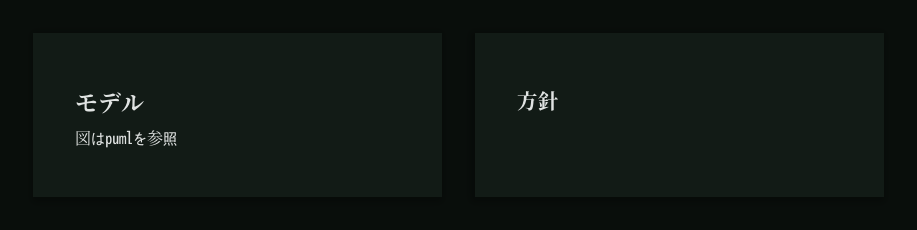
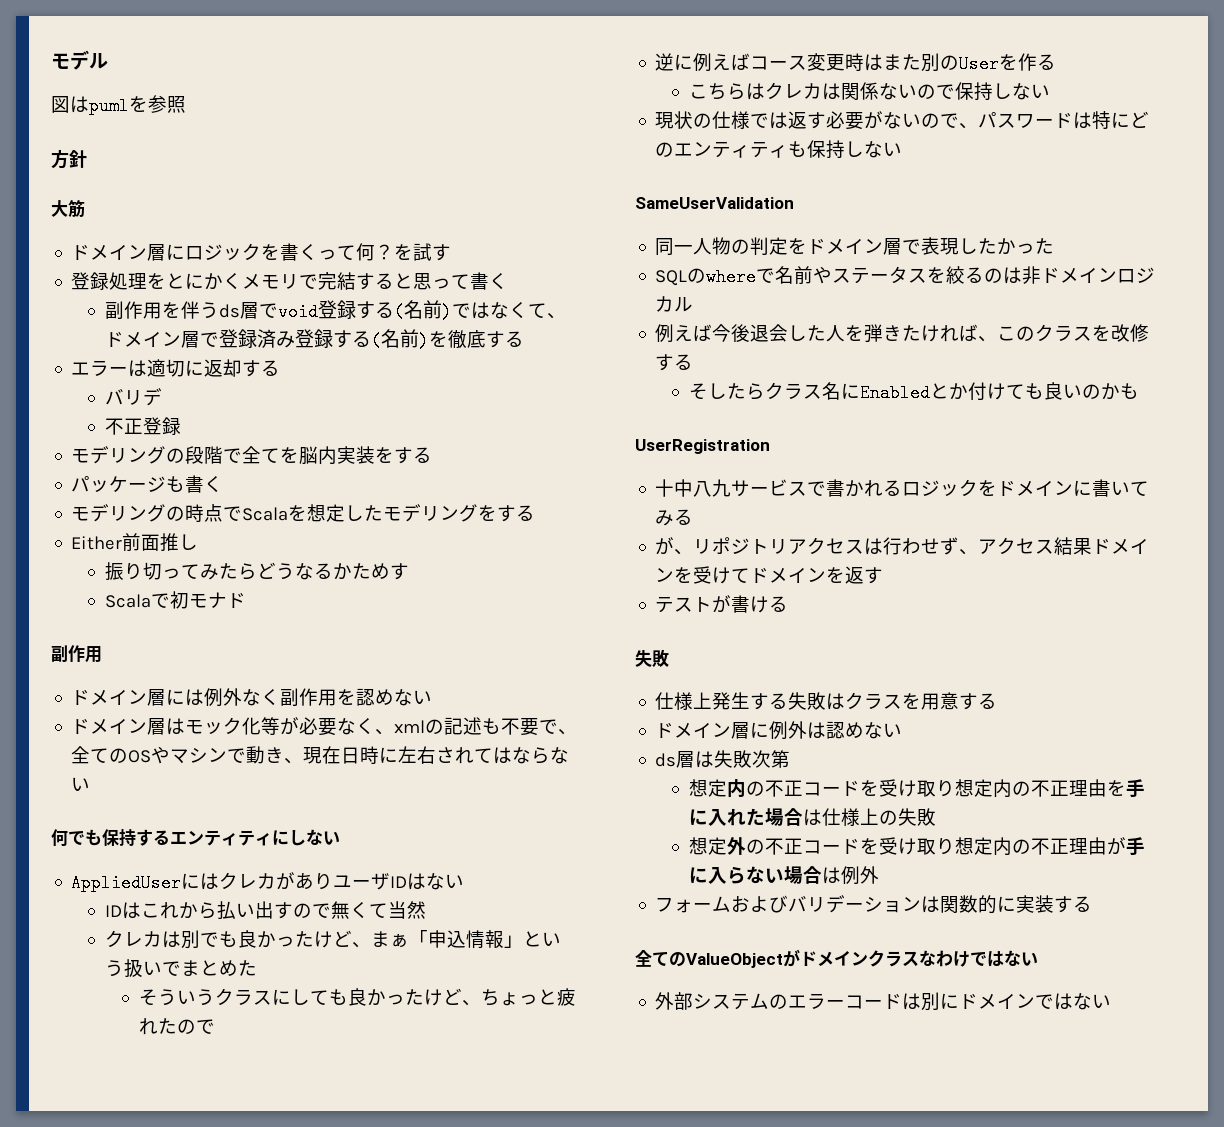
+ 大筋
+ ドメイン層にロジックを書くって何？を試す
+ 登録処理をとにかくメモリで完結すると思って書く
+ 副作用を伴うds層でvoid登録する(名前)ではなくて、ドメイン層で登録済み登録する(名前)を徹底する
+ エラーは適切に返却する
+ バリデ
+ 不正登録
+ モデリングの段階で全てを脳内実装をする
+ パッケージも書く
+ モデリングの時点でScalaを想定したモデリングをする
+ Either前面推し
+ 振り切ってみたらどうなるかためす
+ Scalaで初モナド
+ 副作用
+ ドメイン層には例外なく副作用を認めない
+ ドメイン層はモック化等が必要なく、xmlの記述も不要で、全てのOSやマシンで動き、現在日時に左右されてはならない
+ 何でも保持するエンティティにしない
+ AppliedUserにはクレカがありユーザIDはない
+ IDはこれから払い出すので無くて当然
+ クレカは別でも良かったけど、まぁ「申込情報」という扱いでまとめた
+ そういうクラスにしても良かったけど、ちょっと疲れたので
+ 逆に例えばコース変更時はまた別のUserを作る
+ こちらはクレカは関係ないので保持しない
+ 現状の仕様では返す必要がないので、パスワードは特にどのエンティティも保持しない
+ SameUserValidation
+ 同一人物の判定をドメイン層で表現したかった
+ SQLのwhereで名前やステータスを絞るのは非ドメインロジカル
+ 例えば今後退会した人を弾きたければ、このクラスを改修する
+ そしたらクラス名にEnabledとか付けても良いのかも
+ UserRegistration
+ 十中八九サービスで書かれるロジックをドメインに書いてみる
+ が、リポジトリアクセスは行わせず、アクセス結果ドメインを受けてドメインを返す
+ テストが書ける
+ 失敗
+ 仕様上発生する失敗はクラスを用意する
+ ドメイン層に例外は認めない
+ ds層は失敗次第
+ 想定内の不正コードを受け取り想定内の不正理由を手に入れた場合は仕様上の失敗
+ 想定外の不正コードを受け取り想定内の不正理由が手に入らない場合は例外
+ フォームおよびバリデーションは関数的に実装する
+ 全てのValueObjectがドメインクラスなわけではない
+ 外部システムのエラーコードは別にドメインではない

